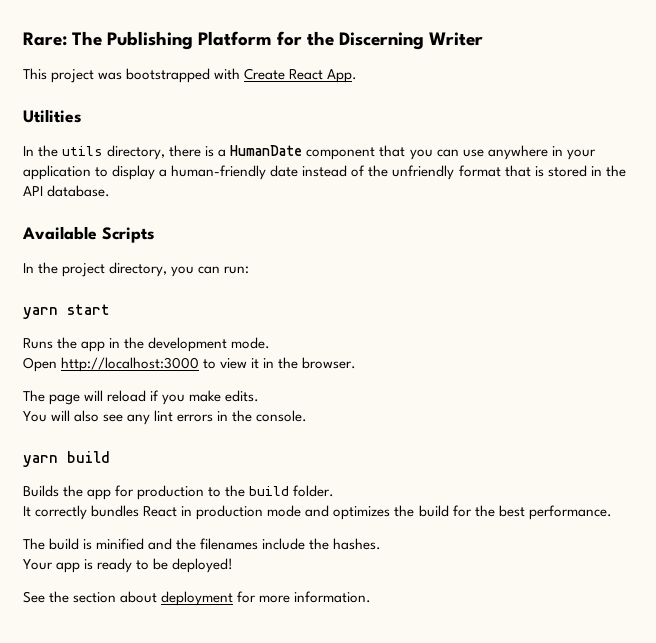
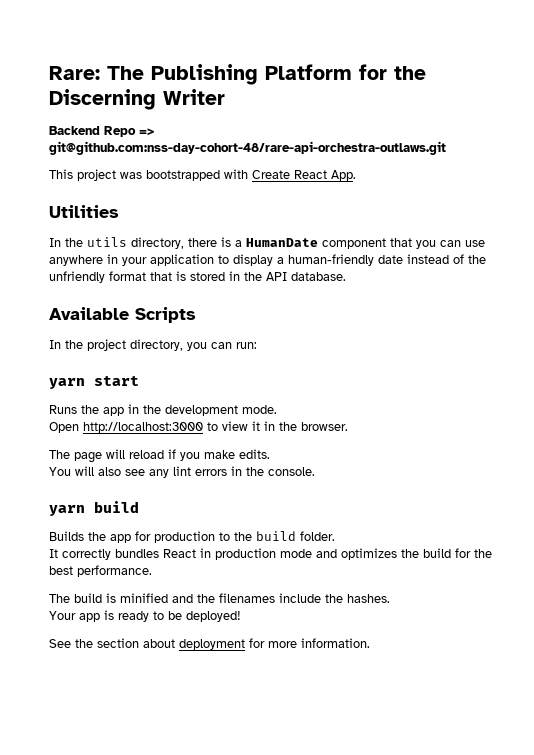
+ Backend Repo => git@github.com:nss-day-cohort-48/rare-api-orchestra-outlaws.git

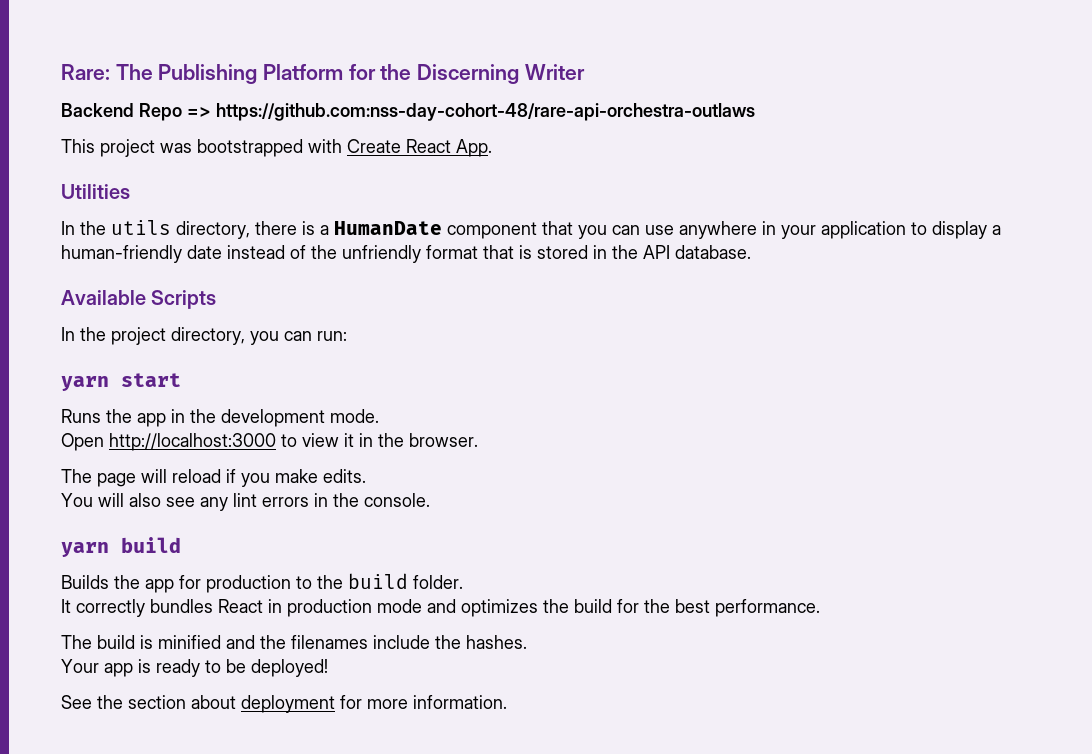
- Backend Repo => git@github.com:nss-day-cohort-48/rare-api-orchestra-outlaws.git
+ Backend Repo => https://github.com:nss-day-cohort-48/rare-api-orchestra-outlaws

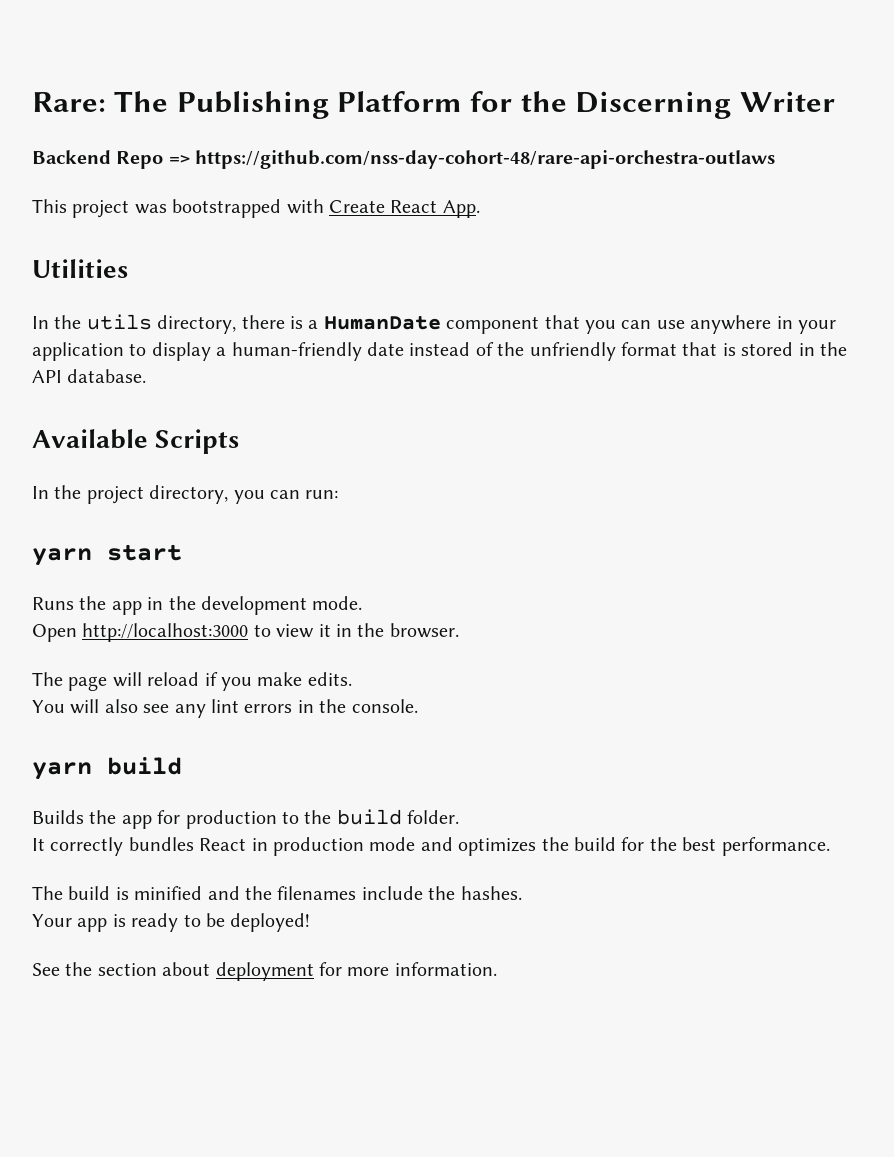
- Backend Repo => https://github.com:nss-day-cohort-48/rare-api-orchestra-outlaws
+ Backend Repo => https://github.com/nss-day-cohort-48/rare-api-orchestra-outlaws

